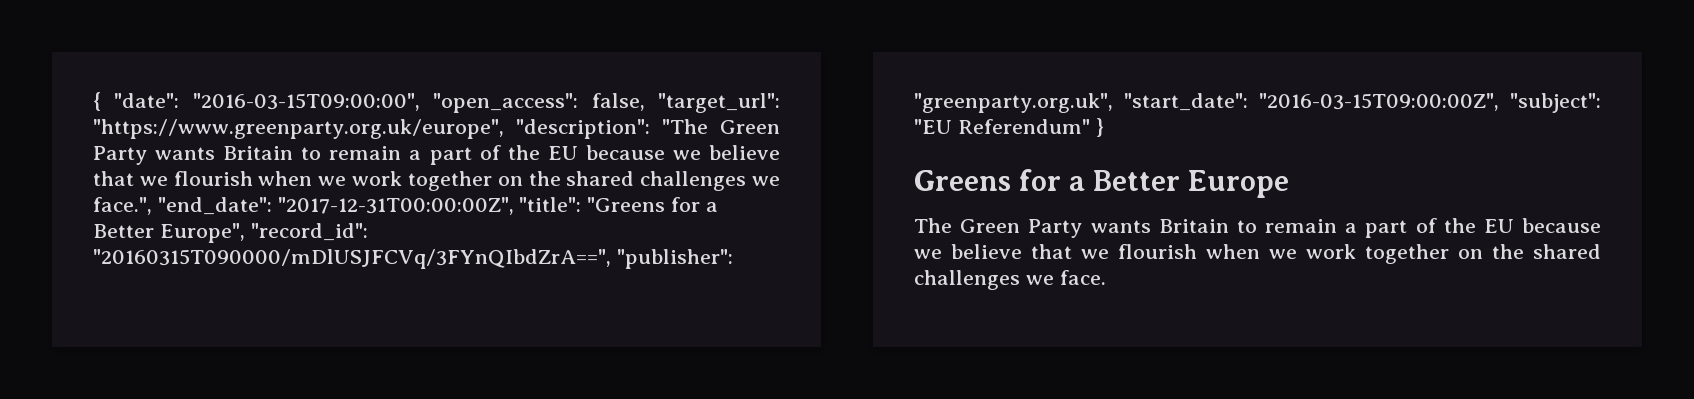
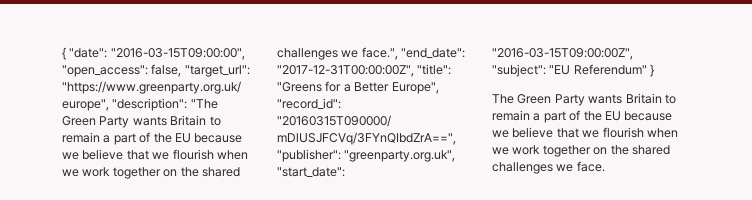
- Greens for a Better Europe

